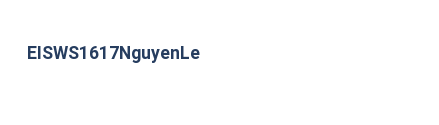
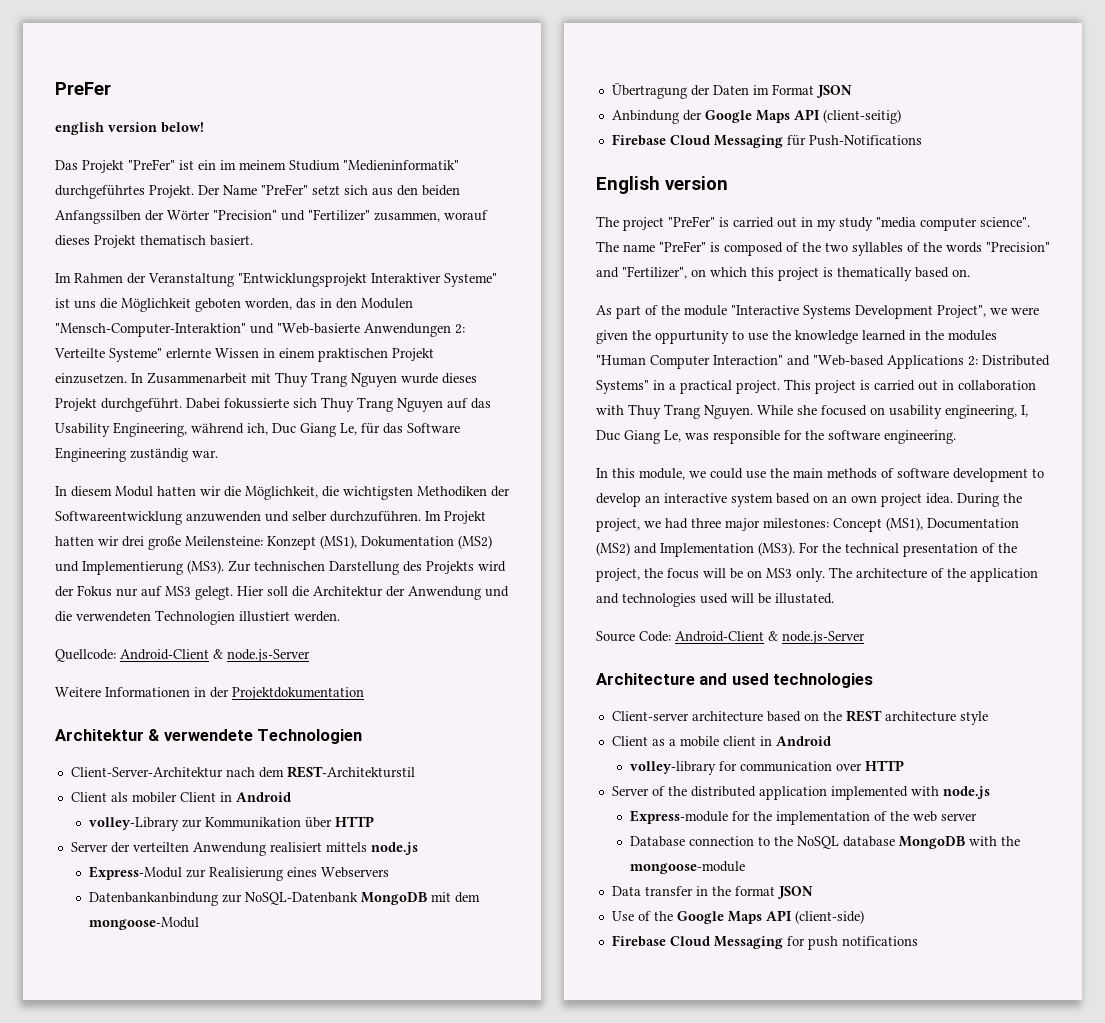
- EISWS1617NguyenLe
+ PreFer
+ english version below!
+ Das Projekt "PreFer" ist ein im meinem Studium "Medieninformatik" durchgeführtes Projekt. Der Name "PreFer" setzt sich aus den beiden Anfangssilben der Wörter "Precision" und "Fertilizer" zusammen, worauf dieses Projekt thematisch basiert.
+ Im Rahmen der Veranstaltung "Entwicklungsprojekt Interaktiver Systeme" ist uns die Möglichkeit geboten worden, das in den Modulen "Mensch-Computer-Interaktion" und "Web-basierte Anwendungen 2: Verteilte Systeme" erlernte Wissen in einem praktischen Projekt einzusetzen. In Zusammenarbeit mit Thuy Trang Nguyen wurde dieses Projekt durchgeführt. Dabei fokussierte sich Thuy Trang Nguyen auf das Usability Engineering, während ich, Duc Giang Le, für das Software Engineering zuständig war.
+ In diesem Modul hatten wir die Möglichkeit, die wichtigsten Methodiken der Softwareentwicklung anzuwenden und selber durchzuführen. Im Projekt hatten wir drei große Meilensteine: Konzept (MS1), Dokumentation (MS2) und Implementierung (MS3). Zur technischen Darstellung des Projekts wird der Fokus nur auf MS3 gelegt. Hier soll die Architektur der Anwendung und die verwendeten Technologien illustiert werden.
+ Quellcode: Android-Client & node.js-Server
+ Weitere Informationen in der Projektdokumentation
+ Architektur & verwendete Technologien
+ Client-Server-Architektur nach dem REST-Architekturstil
+ Client als mobiler Client in Android
+ volley-Library zur Kommunikation über HTTP
+ Server der verteilten Anwendung realisiert mittels node.js
+ Express-Modul zur Realisierung eines Webservers
+ Datenbankanbindung zur NoSQL-Datenbank MongoDB mit dem mongoose-Modul
+ Übertragung der Daten im Format JSON
+ Anbindung der Google Maps API (client-seitig)
+ Firebase Cloud Messaging für Push-Notifications
+ English version
+ The project "PreFer" is carried out in my study "media computer science". The name "PreFer" is composed of the two syllables of the words "Precision" and "Fertilizer", on which this project is thematically based on.
+ As part of the module "Interactive Systems Development Project", we were given the oppurtunity to use the knowledge learned in the modules "Human Computer Interaction" and "Web-based Applications 2: Distributed Systems" in a practical project. This project is carried out in collaboration with Thuy Trang Nguyen. While she focused on usability engineering, I, Duc Giang Le, was responsible for the software engineering.
+ In this module, we could use the main methods of software development to develop an interactive system based on an own project idea. During the project, we had three major milestones: Concept (MS1), Documentation (MS2) and Implementation (MS3). For the technical presentation of the project, the focus will be on MS3 only. The architecture of the application and technologies used will be illustated.
+ Source Code: Android-Client & node.js-Server
+ Architecture and used technologies
+ Client-server architecture based on the REST architecture style
+ Client as a mobile client in Android
+ volley-library for communication over HTTP
+ Server of the distributed application implemented with node.js
+ Express-module for the implementation of the web server
+ Database connection to the NoSQL database MongoDB with the mongoose-module
+ Data transfer in the format JSON
+ Use of the Google Maps API (client-side)
+ Firebase Cloud Messaging for push notifications

